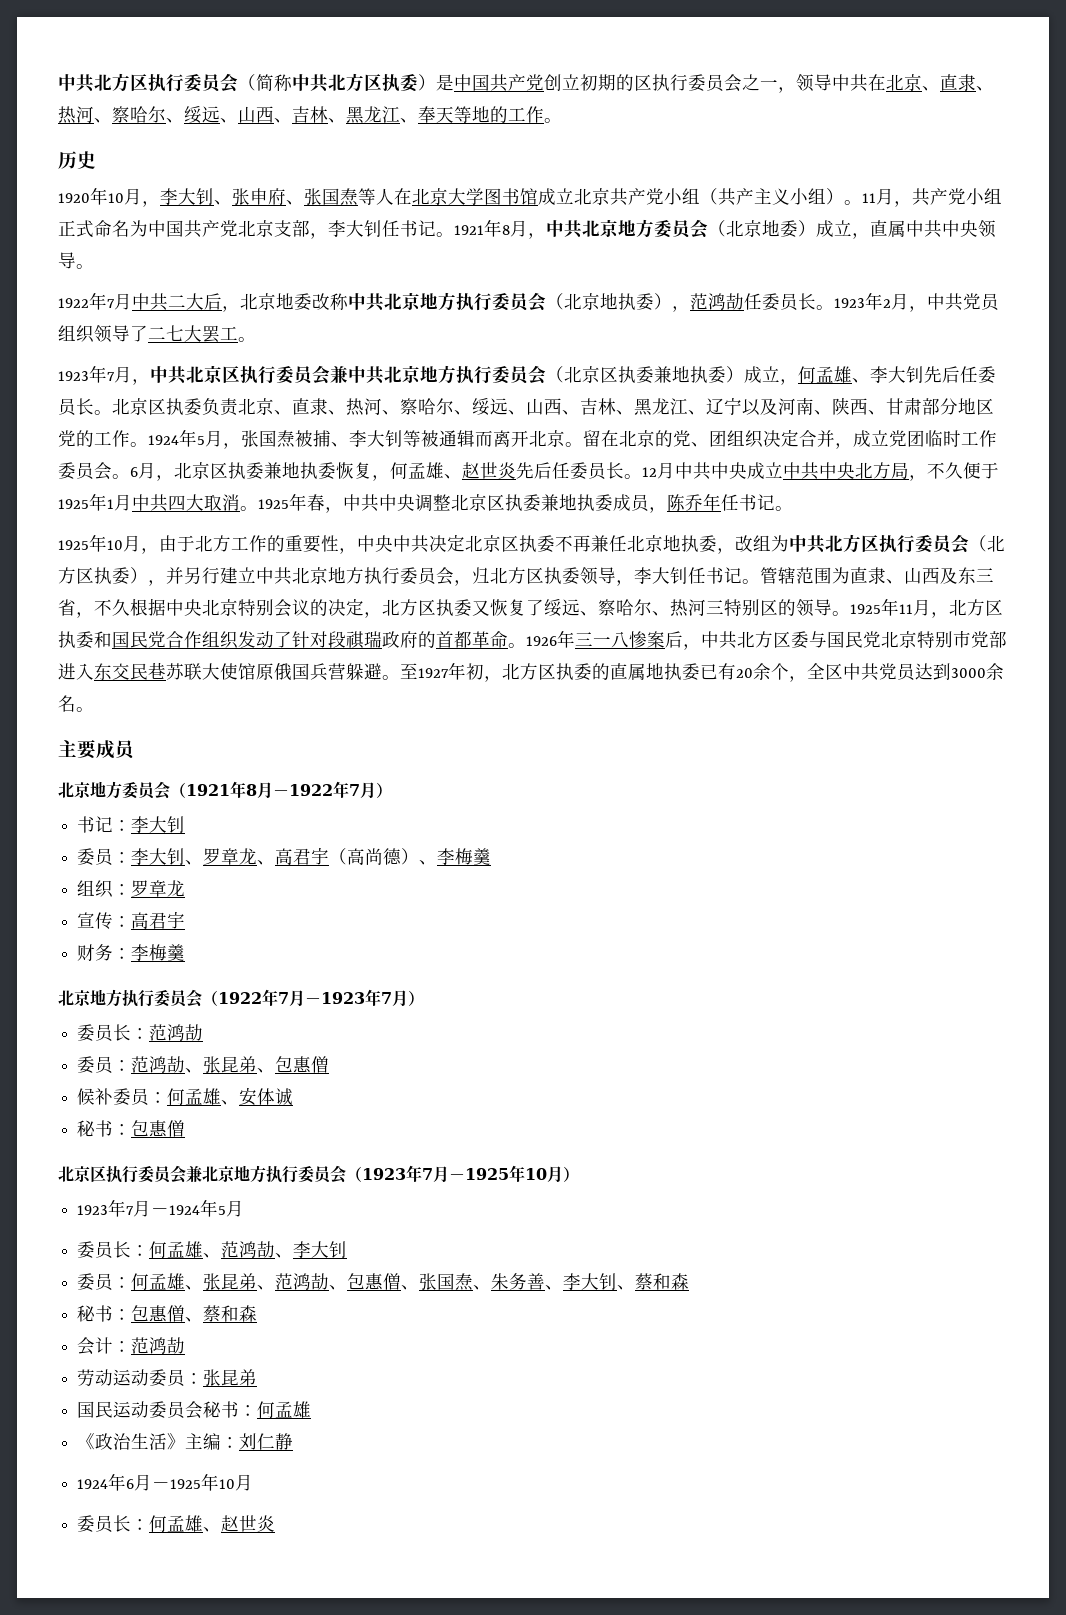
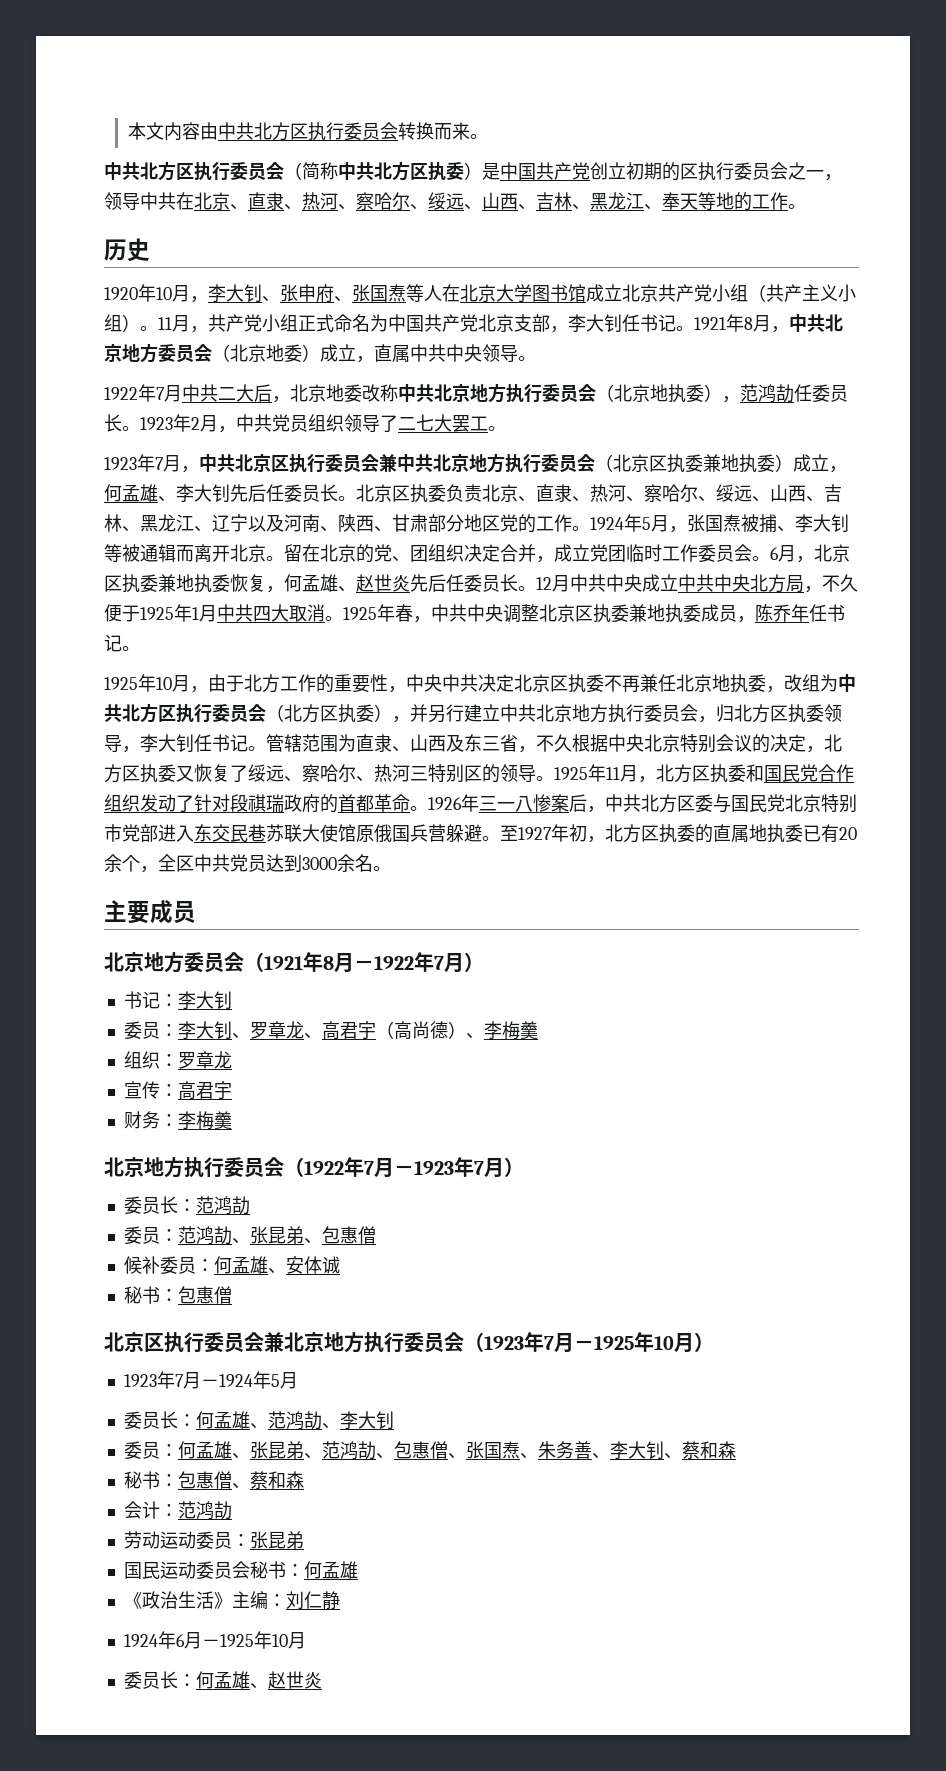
+ 本文内容由中共北方区执行委员会转换而来。

